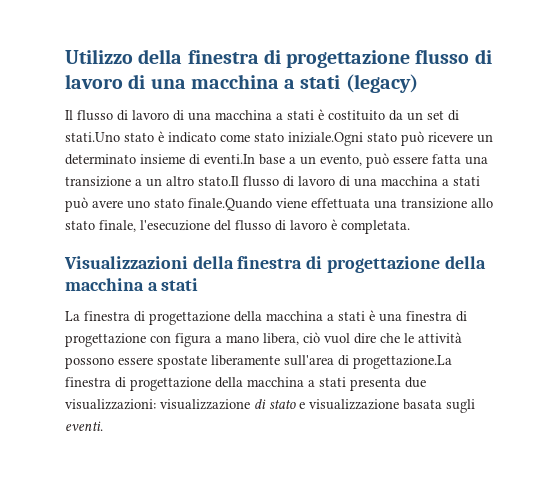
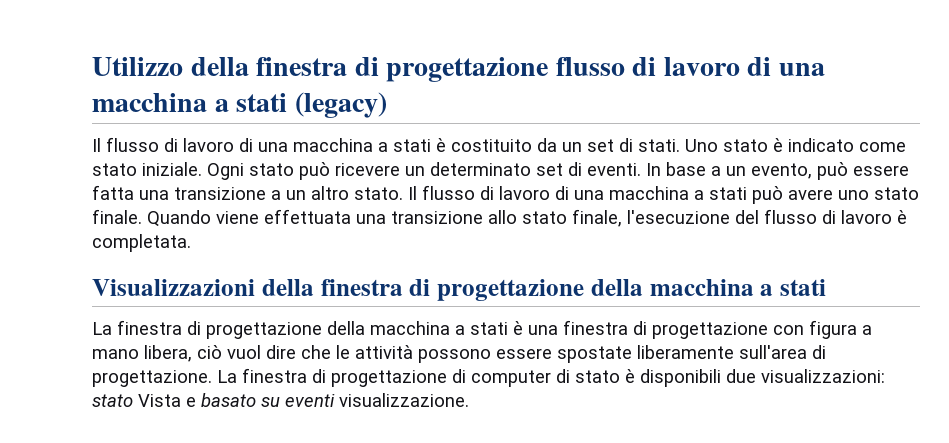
- Il flusso di lavoro di una macchina a stati è costituito da un set di stati.Uno stato è indicato come stato iniziale.Ogni stato può ricevere un determinato insieme di eventi.In base a un evento, può essere fatta una transizione a un altro stato.Il flusso di lavoro di una macchina a stati può avere uno stato finale.Quando viene effettuata una transizione allo stato finale, l'esecuzione del flusso di lavoro è completata.
+ Il flusso di lavoro di una macchina a stati è costituito da un set di stati. Uno stato è indicato come stato iniziale. Ogni stato può ricevere un determinato set di eventi. In base a un evento, può essere fatta una transizione a un altro stato. Il flusso di lavoro di una macchina a stati può avere uno stato finale. Quando viene effettuata una transizione allo stato finale, l'esecuzione del flusso di lavoro è completata.
- La finestra di progettazione della macchina a stati è una finestra di progettazione con figura a mano libera, ciò vuol dire che le attività possono essere spostate liberamente sull'area di progettazione.La finestra di progettazione della macchina a stati presenta due visualizzazioni: visualizzazione di stato e visualizzazione basata sugli eventi.
+ La finestra di progettazione della macchina a stati è una finestra di progettazione con figura a mano libera, ciò vuol dire che le attività possono essere spostate liberamente sull'area di progettazione. La finestra di progettazione di computer di stato è disponibili due visualizzazioni: stato Vista e basato su eventi visualizzazione.

